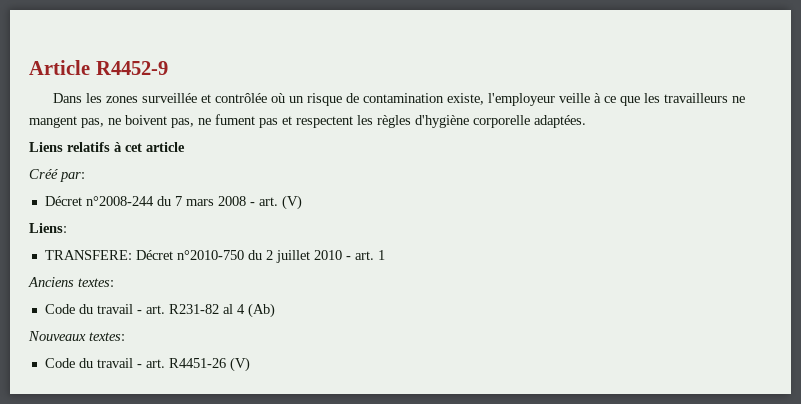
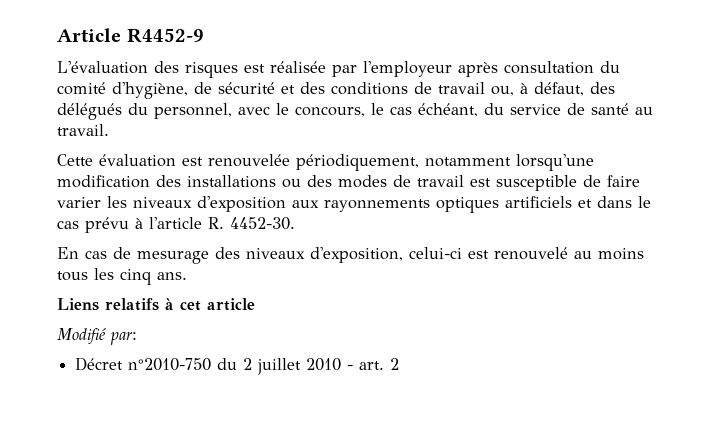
- Dans les zones surveillée et contrôlée où un risque de contamination existe, l'employeur veille à ce que les travailleurs ne mangent pas, ne boivent pas, ne fument pas et respectent les règles d'hygiène corporelle adaptées.
+ L'évaluation des risques est réalisée par l'employeur après consultation du comité d'hygiène, de sécurité et des conditions de travail ou, à défaut, des délégués du personnel, avec le concours, le cas échéant, du service de santé au travail.
+ Cette évaluation est renouvelée périodiquement, notamment lorsqu'une modification des installations ou des modes de travail est susceptible de faire varier les niveaux d'exposition aux rayonnements optiques artificiels et dans le cas prévu à l'article R. 4452-30.
+ En cas de mesurage des niveaux d'exposition, celui-ci est renouvelé au moins tous les cinq ans.
- Créé par:
+ Modifié par:
- Décret n°2008-244 du 7 mars 2008 - art. (V)
- Liens:
- TRANSFERE: Décret n°2010-750 du 2 juillet 2010 - art. 1
- Anciens textes:
- Code du travail - art. R231-82 al 4 (Ab)
- Nouveaux textes:
- Code du travail - art. R4451-26 (V)
+ Décret n°2010-750 du 2 juillet 2010 - art. 2

